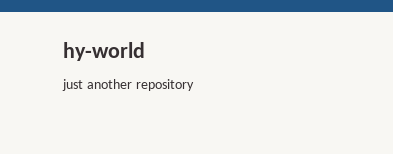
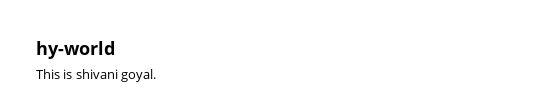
- just another repository
+ This is shivani goyal.

